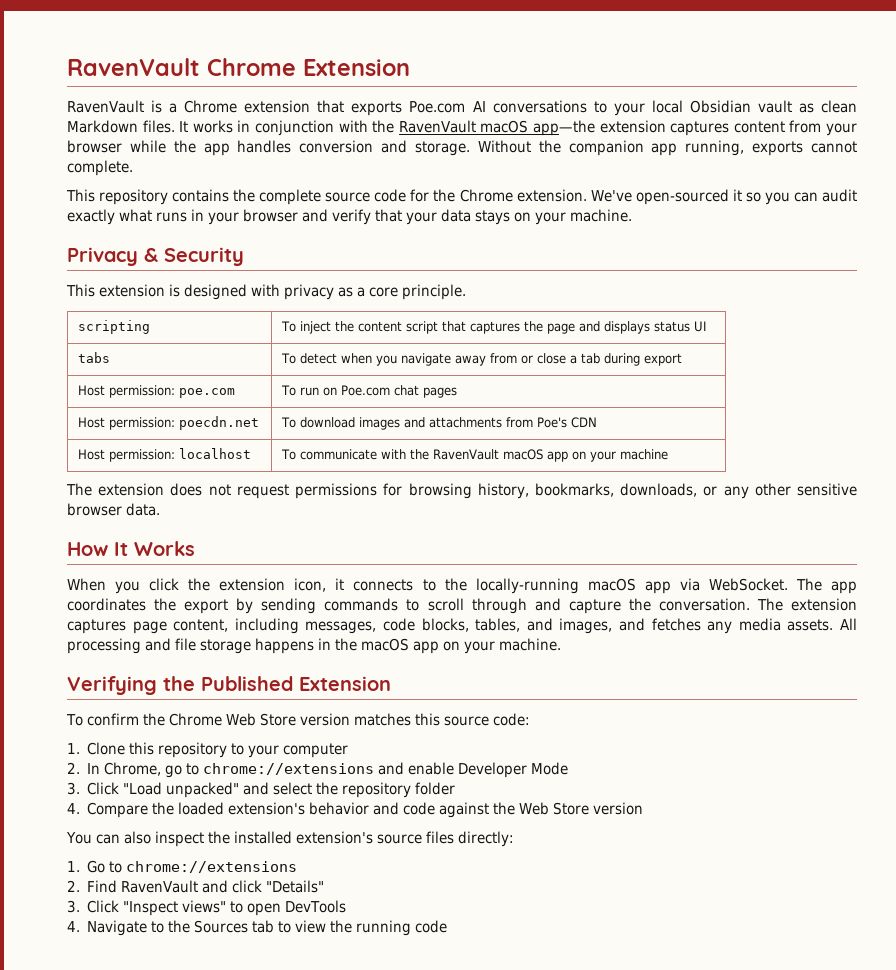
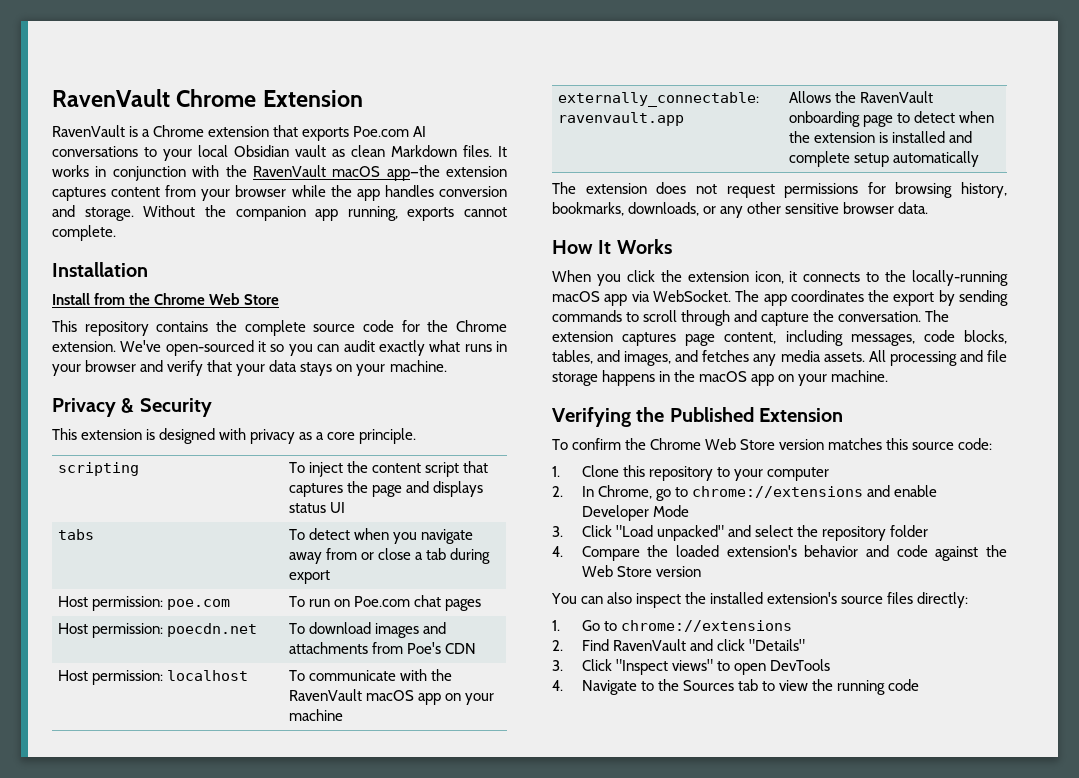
+ Installation
+ Install from the Chrome Web Store
+ externally_connectable: ravenvault.app | Allows the RavenVault onboarding page to detect when the extension is installed and complete setup automatically

